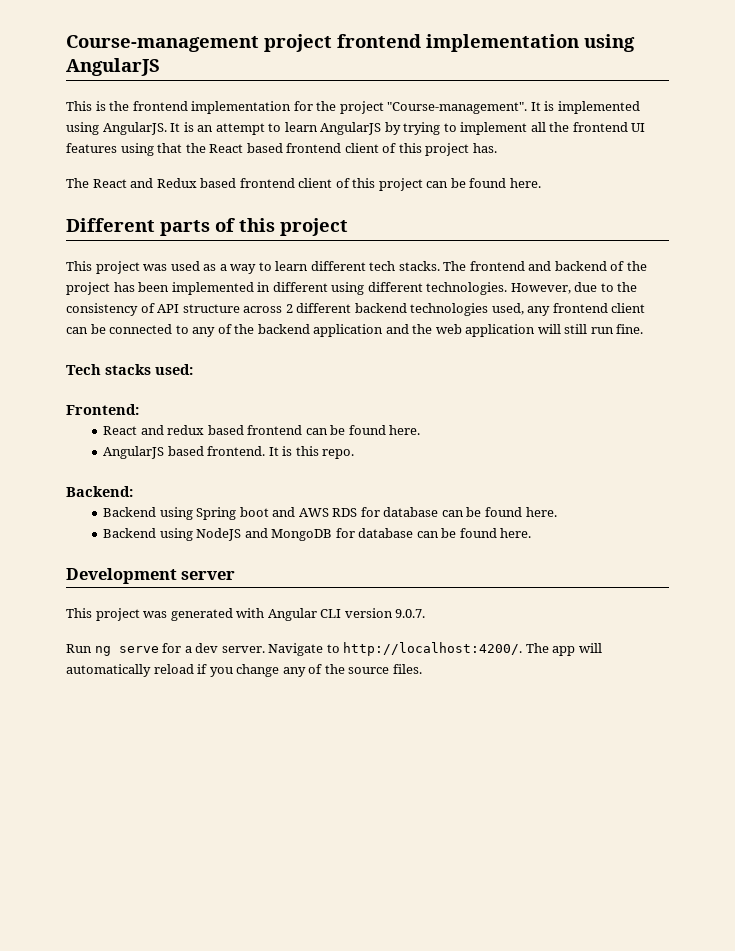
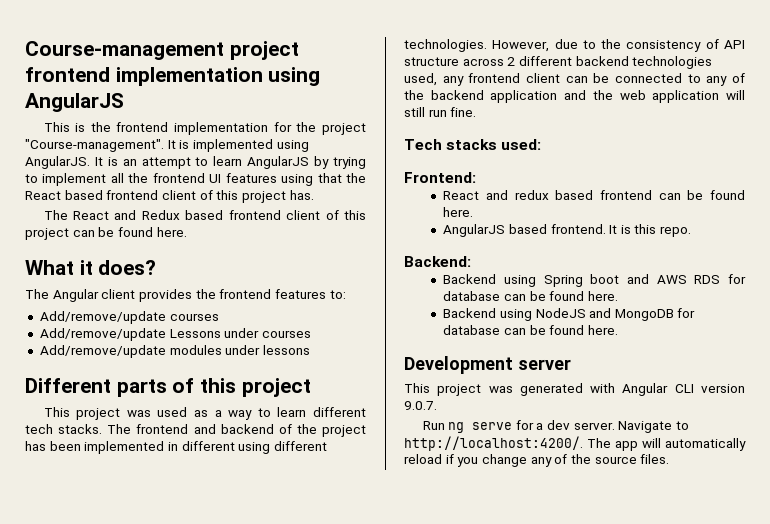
+ What it does?
+ The Angular client provides the frontend features to:
+ Add/remove/update courses
+ Add/remove/update Lessons under courses
+ Add/remove/update modules under lessons

